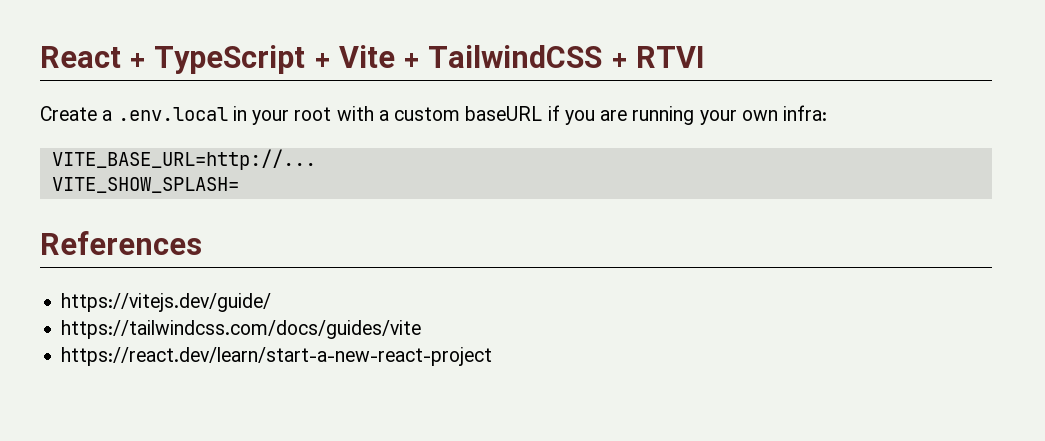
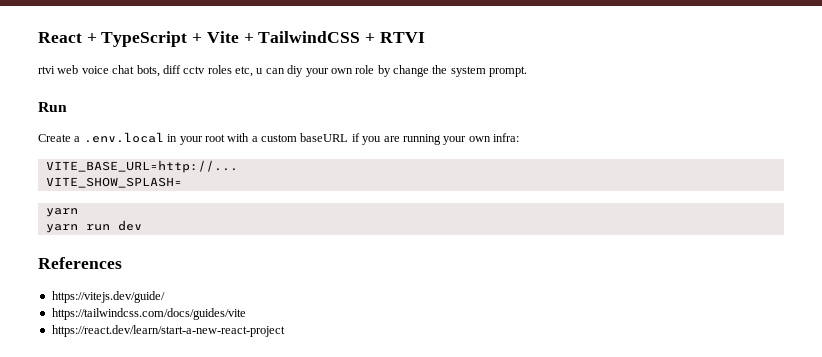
+ rtvi web voice chat bots, diff cctv roles etc, u can diy your own role by change the system prompt.
+ Run
  VITE_SHOW_SPLASH=
+ yarn
+ yarn run dev

